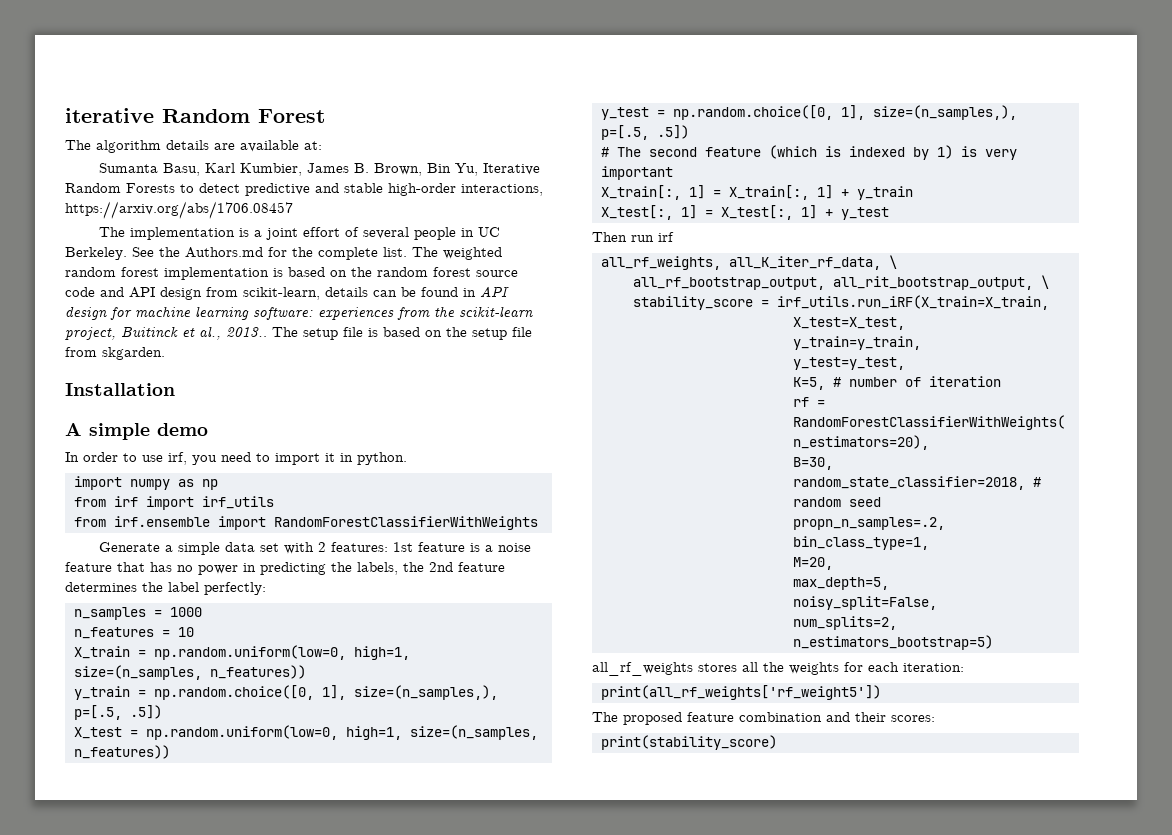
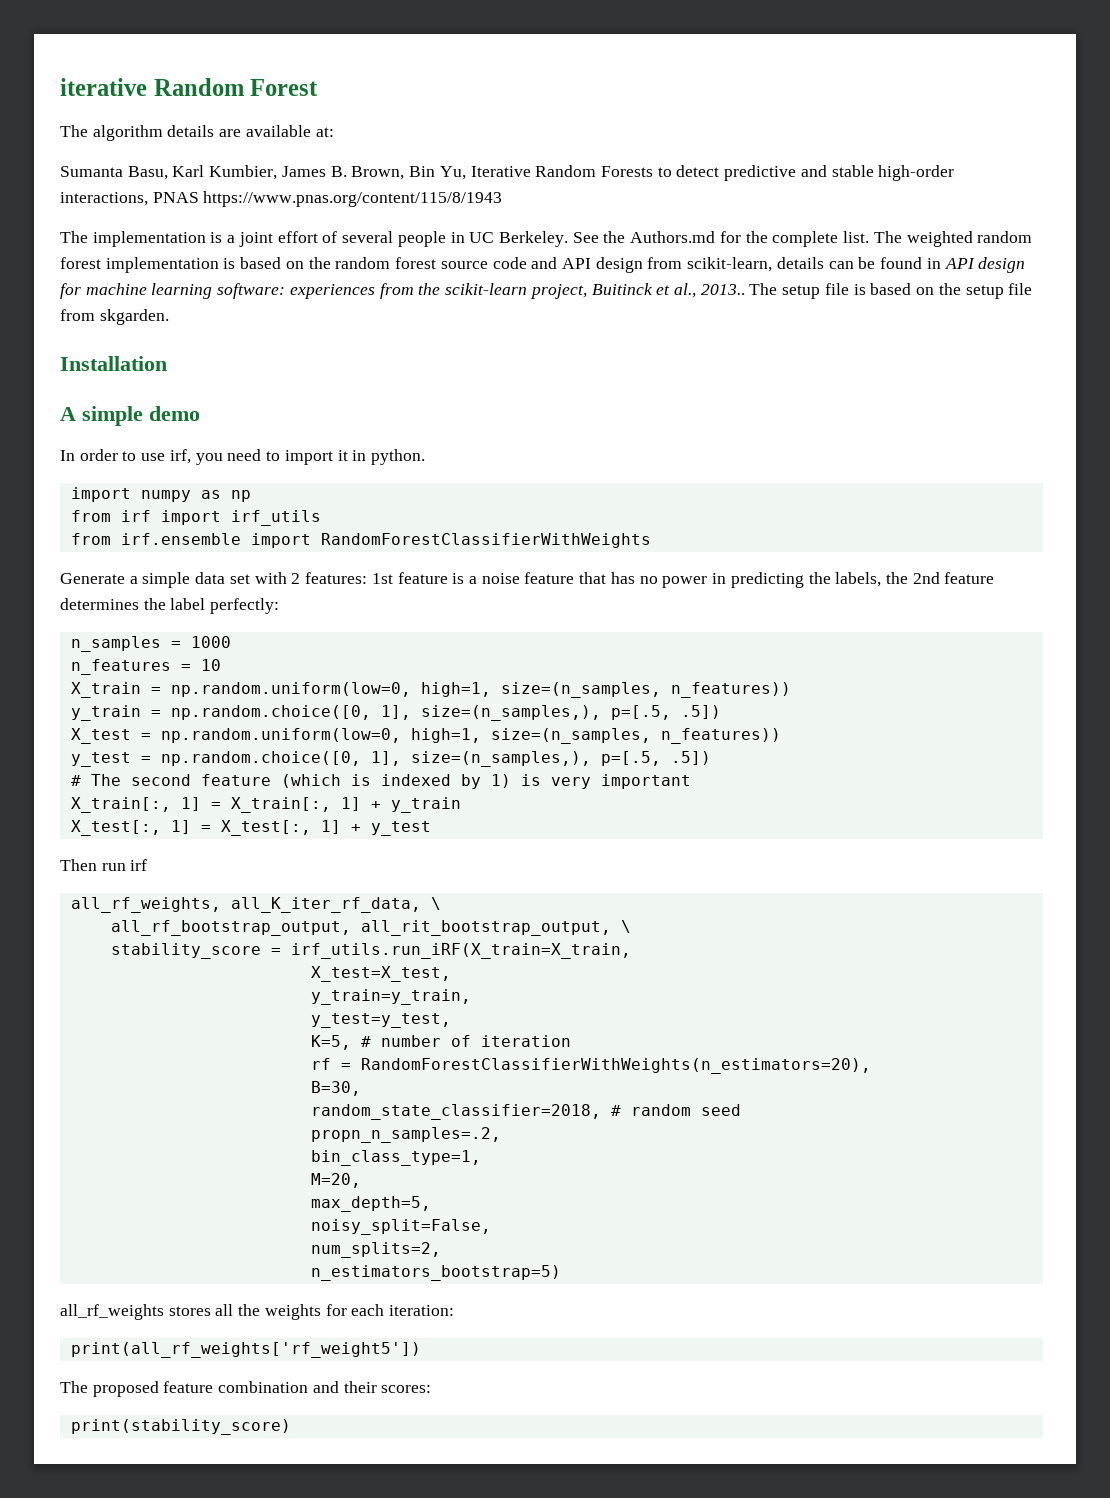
- Sumanta Basu, Karl Kumbier, James B. Brown, Bin Yu, Iterative Random Forests to detect predictive and stable high-order interactions, https://arxiv.org/abs/1706.08457
+ Sumanta Basu, Karl Kumbier, James B. Brown, Bin Yu, Iterative Random Forests to detect predictive and stable high-order interactions, PNAS https://www.pnas.org/content/115/8/1943

